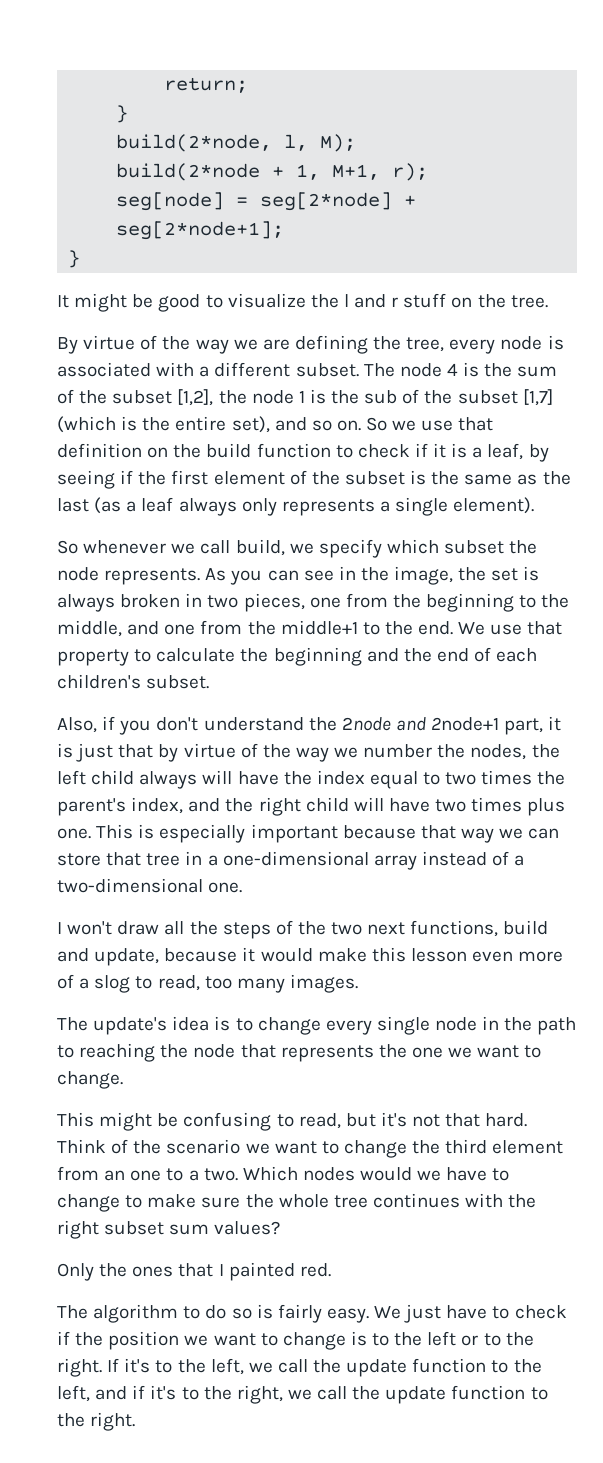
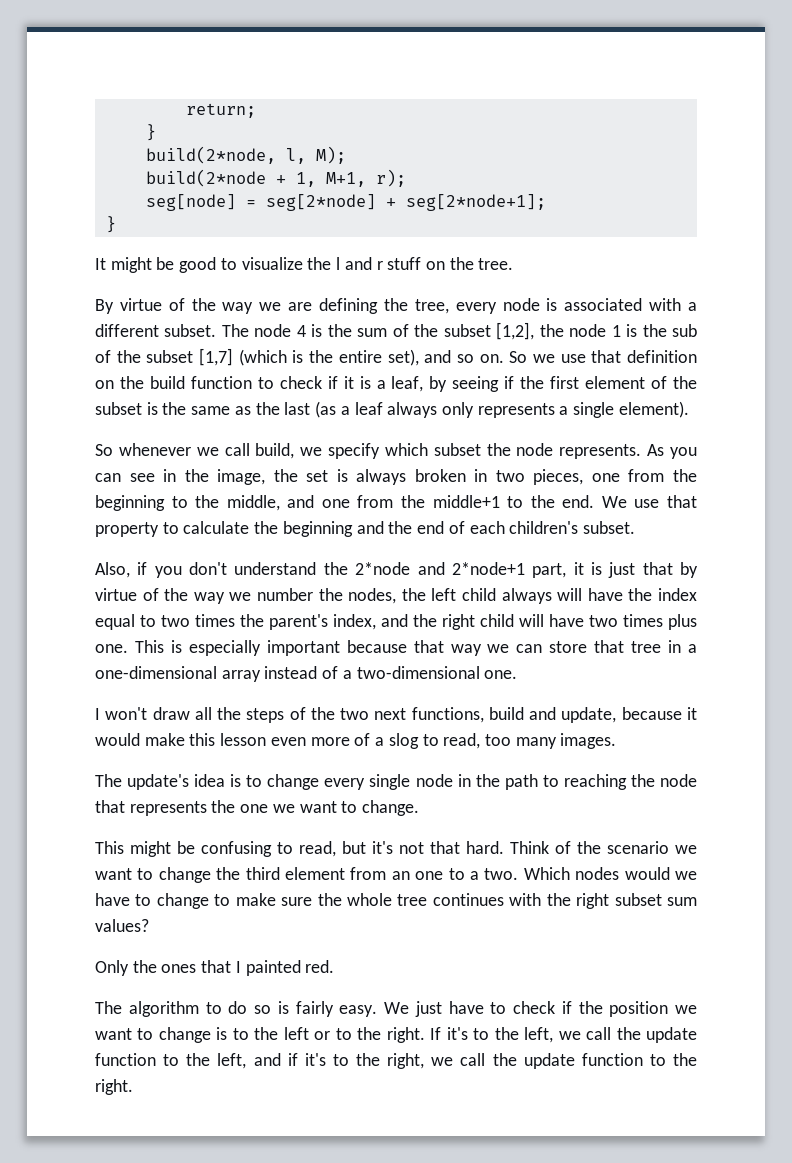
- Also, if you don't understand the 2node and 2node+1 part, it is just that by virtue of the way we number the nodes, the left child always will have the index equal to two times the parent's index, and the right child will have two times plus one.
+ Also, if you don't understand the 2*node and 2*node+1 part, it is just that by virtue of the way we number the nodes, the left child always will have the index equal to two times the parent's index, and the right child will have two times plus one.

